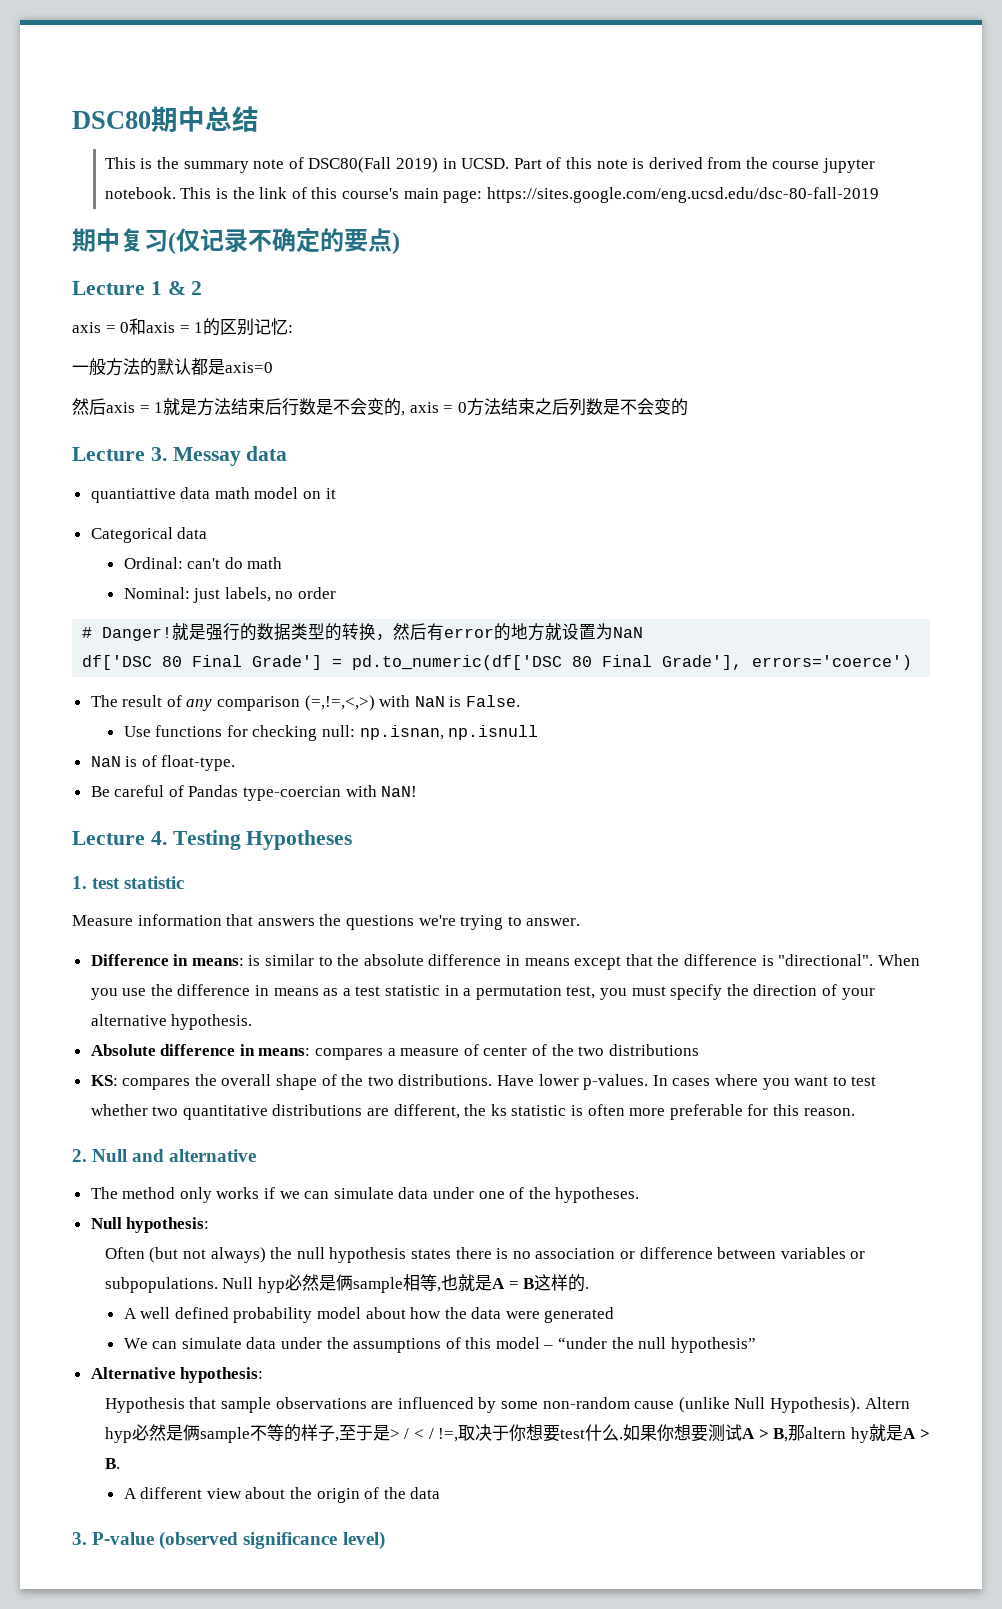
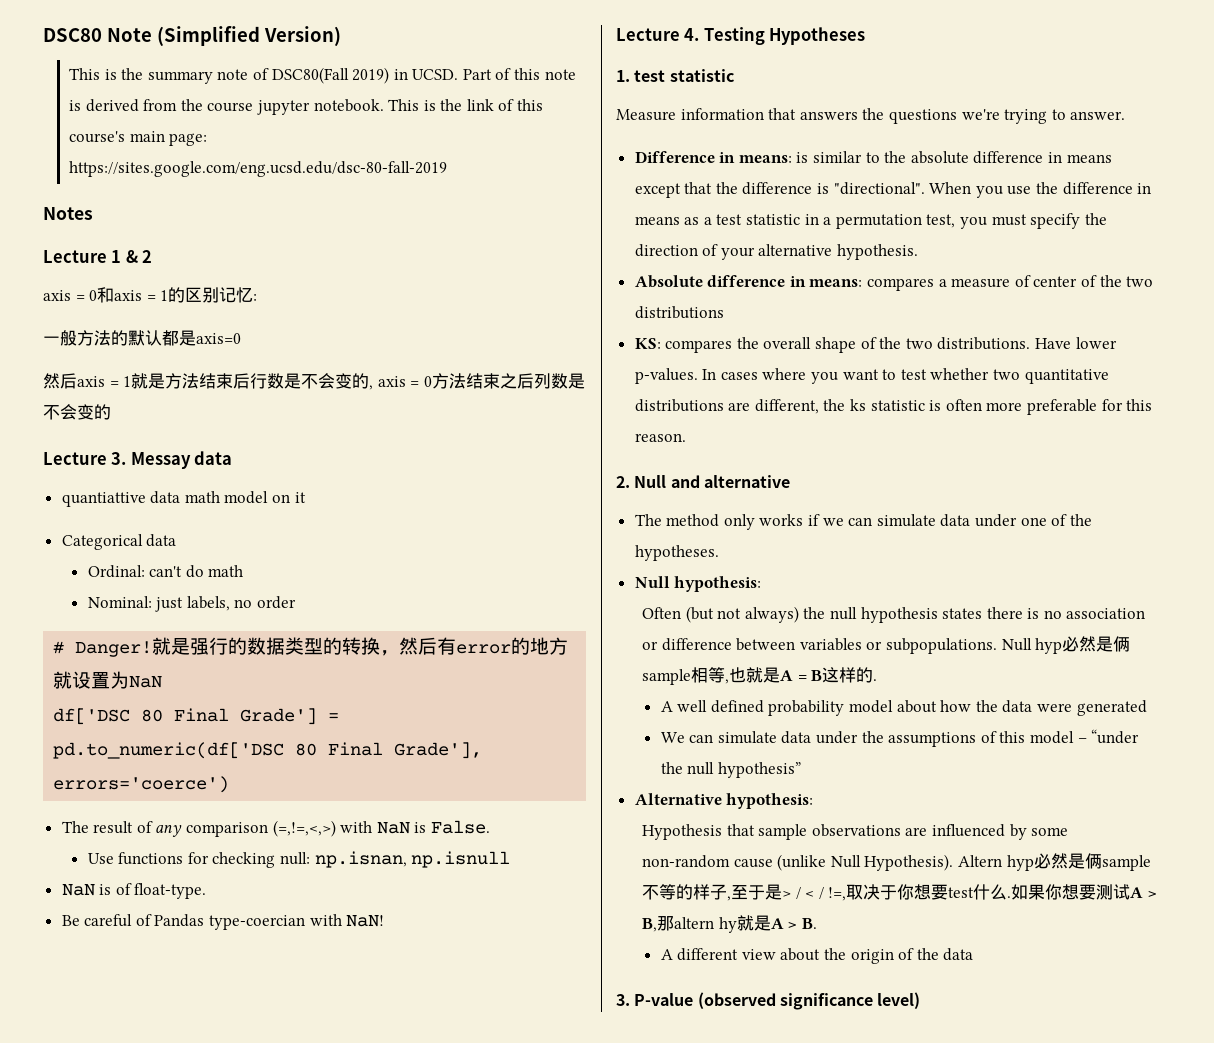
- DSC80期中总结
+ DSC80 Note (Simplified Version)
- 期中复习(仅记录不确定的要点)
+ Notes

